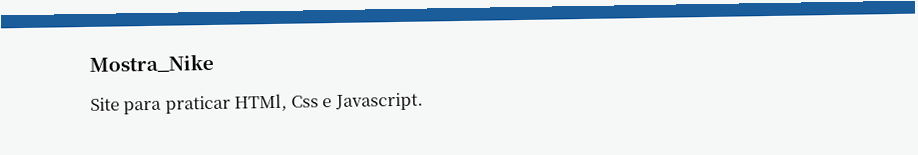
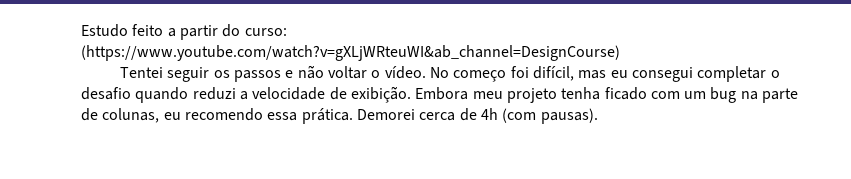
- Mostra_Nike
- Site para praticar HTMl, Css e Javascript.
+ Estudo feito a partir do curso: (https://www.youtube.com/watch?v=gXLjWRteuWI&ab_channel=DesignCourse)
+ Tentei seguir os passos e não voltar o vídeo. No começo foi difícil, mas eu consegui completar o desafio quando reduzi a velocidade de exibição. Embora meu projeto tenha ficado com um bug na parte de colunas, eu recomendo essa prática. Demorei cerca de 4h (com pausas).

